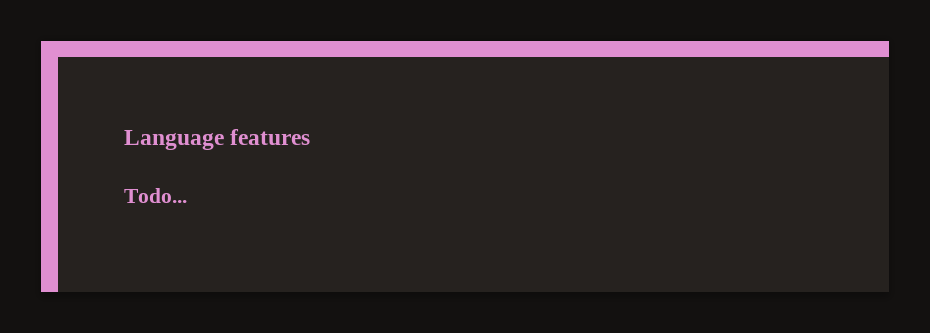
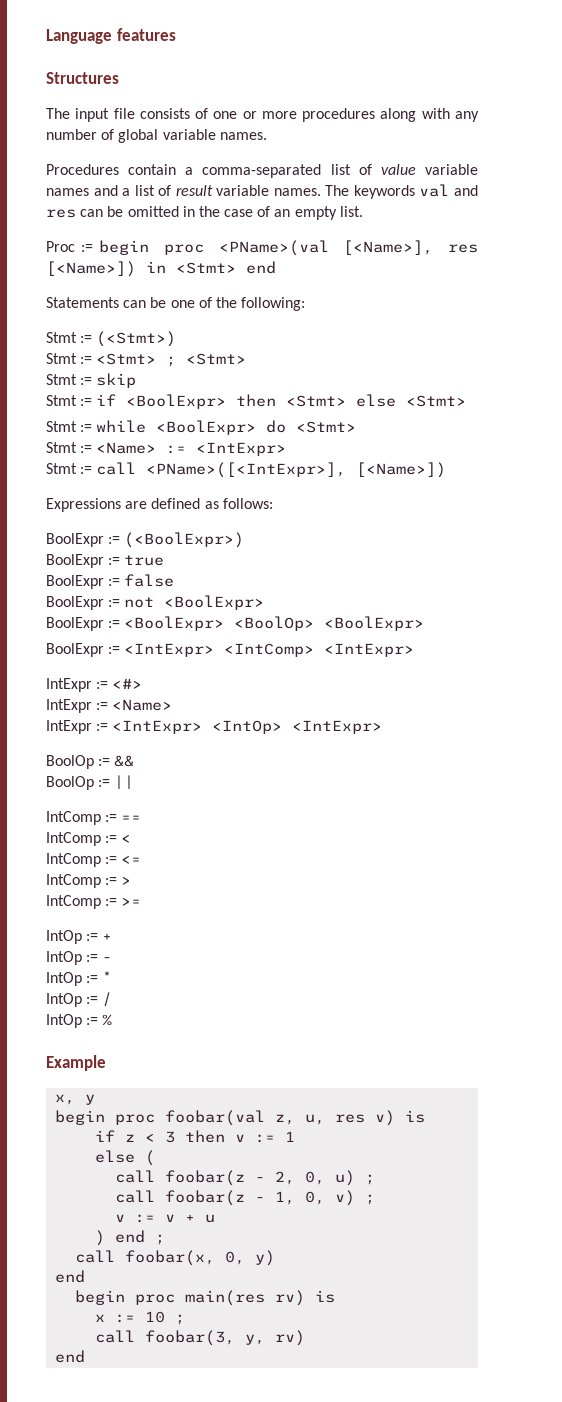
- Todo...
+ Structures
+ The input file consists of one or more procedures along with any number of global variable names.
+ Procedures contain a comma-separated list of value variable names and a list of result variable names. The keywords val and res can be omitted in the case of an empty list.
+ Proc := begin proc <PName>(val [<Name>], res [<Name>]) in <Stmt> end
+ Statements can be one of the following:
+ Stmt := (<Stmt>)
+ Stmt := <Stmt> ; <Stmt>
+ Stmt := skip
+ Stmt := if <BoolExpr> then <Stmt> else <Stmt>
+ Stmt := while <BoolExpr> do <Stmt>
+ Stmt := <Name> := <IntExpr>
+ Stmt := call <PName>([<IntExpr>], [<Name>])
+ Expressions are defined as follows:
+ BoolExpr := (<BoolExpr>)
+ BoolExpr := true
+ BoolExpr := false
+ BoolExpr := not <BoolExpr>
+ BoolExpr := <BoolExpr> <BoolOp> <BoolExpr>
+ BoolExpr := <IntExpr> <IntComp> <IntExpr>
+ IntExpr := <#>
+ IntExpr := <Name>
+ IntExpr := <IntExpr> <IntOp> <IntExpr>
+ BoolOp := &&
+ BoolOp := ||
+ IntComp := ==
+ IntComp := <
+ IntComp := <=
+ IntComp := >
+ IntComp := >=
+ IntOp := +
+ IntOp := -
+ IntOp := *
+ IntOp := /
+ IntOp := %
+ Example
+ x, y
+ begin proc foobar(val z, u, res v) is
+ if z < 3 then v := 1
+ else (
+ call foobar(z - 2, 0, u) ;
+ call foobar(z - 1, 0, v) ;
+ v := v + u
+ ) end ;
+ call foobar(x, 0, y)
+ end
+ begin proc main(res rv) is
+ x := 10 ;
+ call foobar(3, y, rv)
+ end

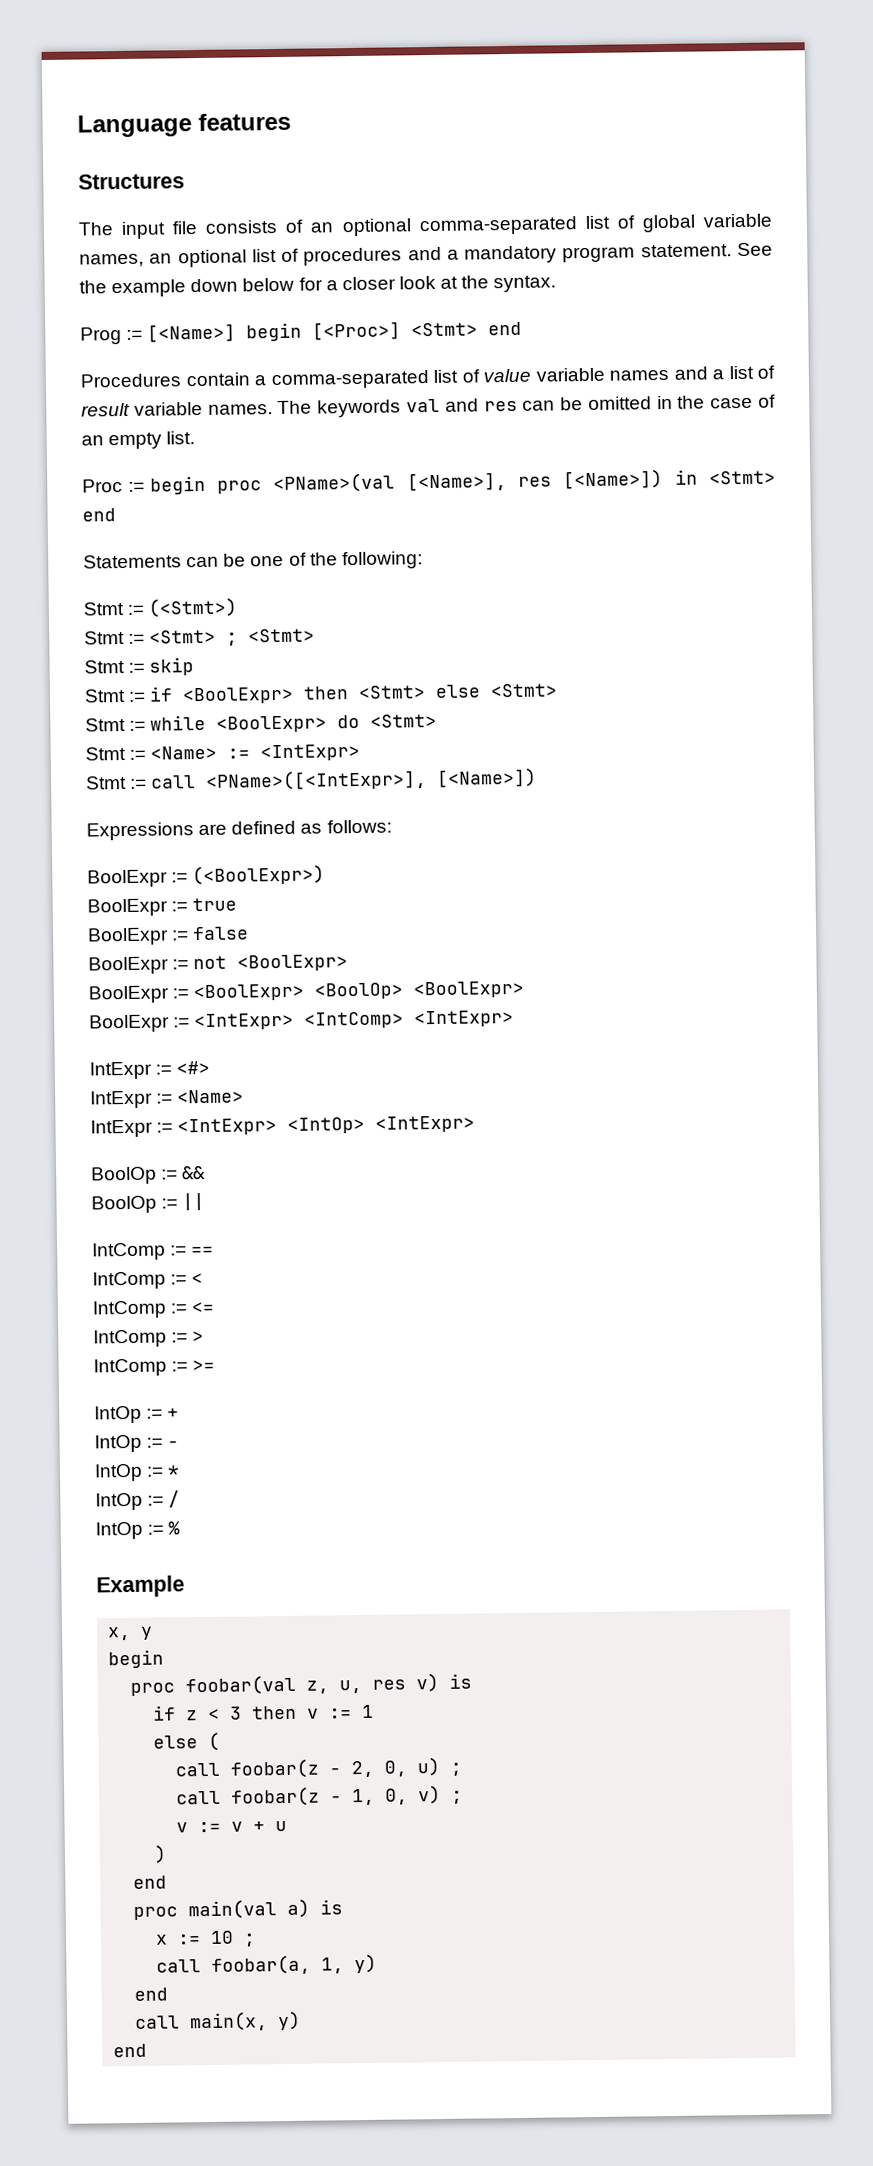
- The input file consists of one or more procedures along with any number of global variable names.
+ The input file consists of an optional comma-separated list of global variable names, an optional list of procedures and a mandatory program statement. See the example down below for a closer look at the syntax.
+ Prog := [<Name>] begin [<Proc>] <Stmt> end
  x, y
- begin proc foobar(val z, u, res v) is
+ begin
+ proc foobar(val z, u, res v) is
- ) end ;
- call foobar(x, 0, y)
+ )
  end
- begin proc main(res rv) is
+ proc main(val a) is
- call foobar(3, y, rv)
+ call foobar(a, 1, y)
+ end
+ call main(x, y)

